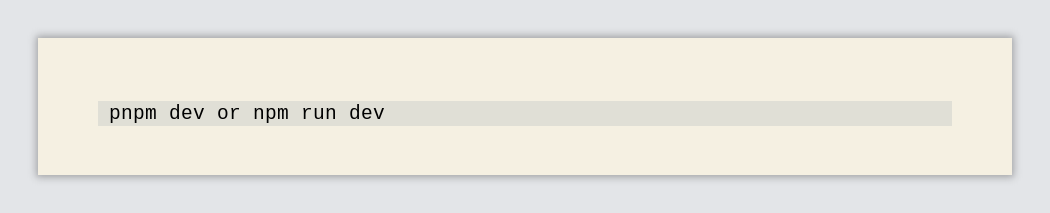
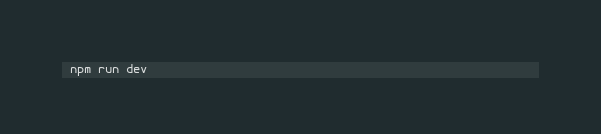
- pnpm dev or npm run dev
+ npm run dev

